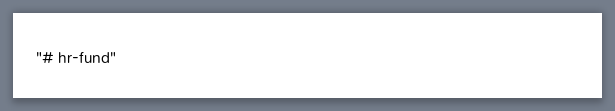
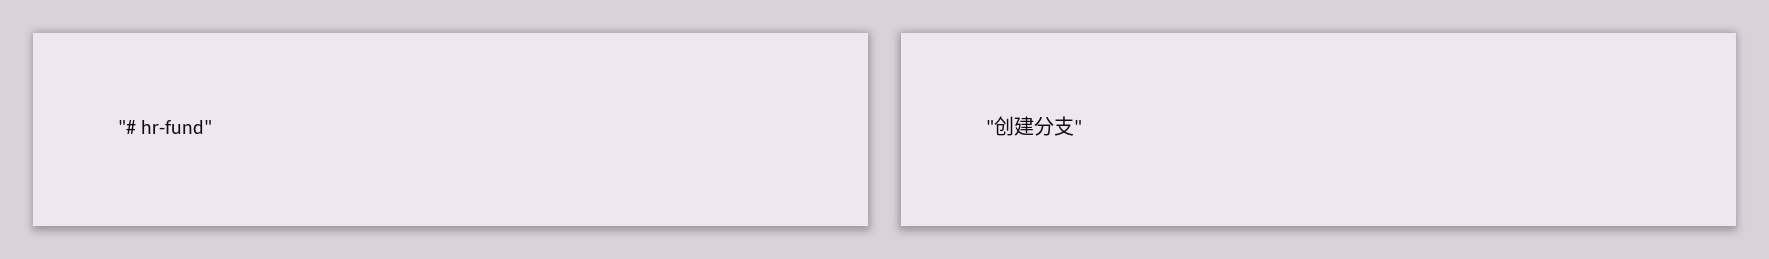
+ "创建分支"

